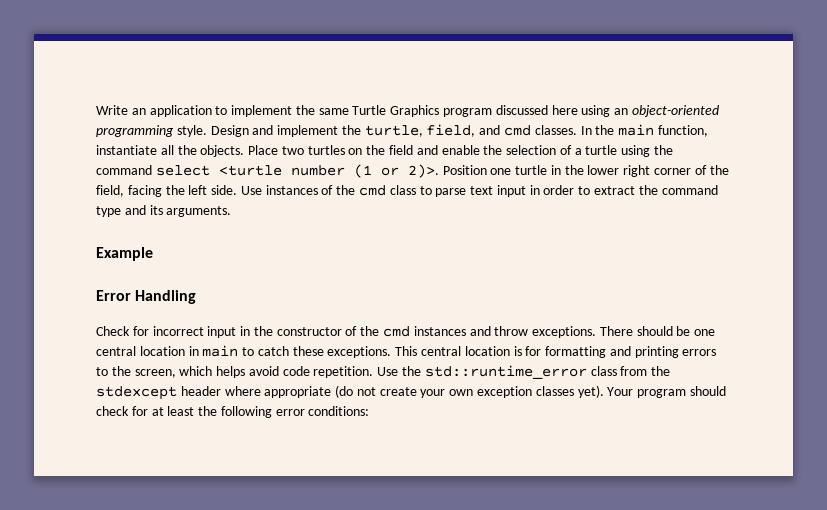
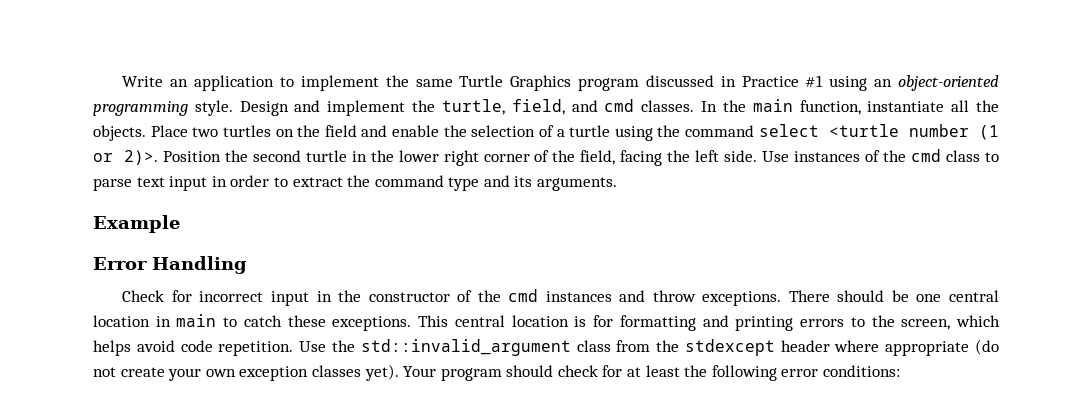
- Write an application to implement the same Turtle Graphics program discussed here using an object-oriented programming style.
+ Write an application to implement the same Turtle Graphics program discussed in Practice #1 using an object-oriented programming style.
- Position one turtle in the lower right corner of the field, facing the left side.
+ Position the second turtle in the lower right corner of the field, facing the left side.
- Use the std::runtime_error class from the stdexcept header where appropriate (do not create your own exception classes yet).
+ Use the std::invalid_argument class from the stdexcept header where appropriate (do not create your own exception classes yet).

